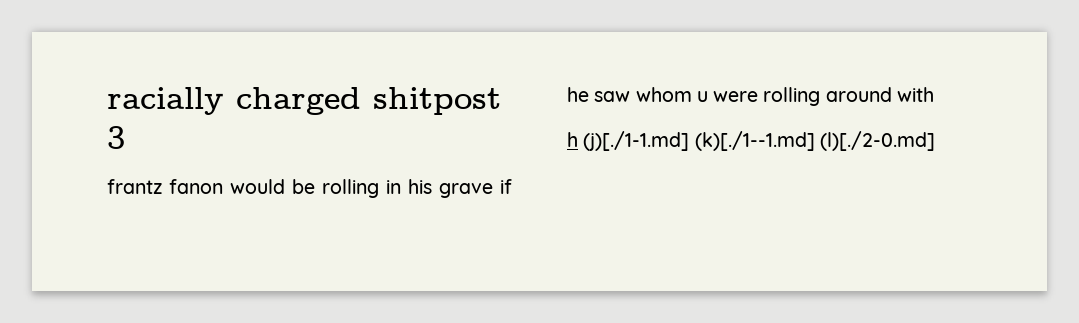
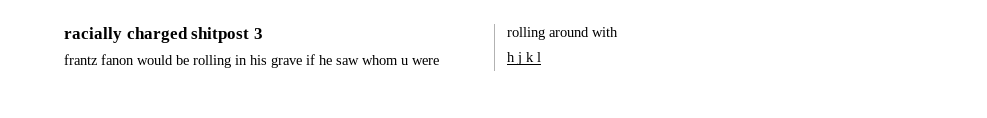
- h (j)[./1-1.md] (k)[./1--1.md] (l)[./2-0.md]
+ h j k l

